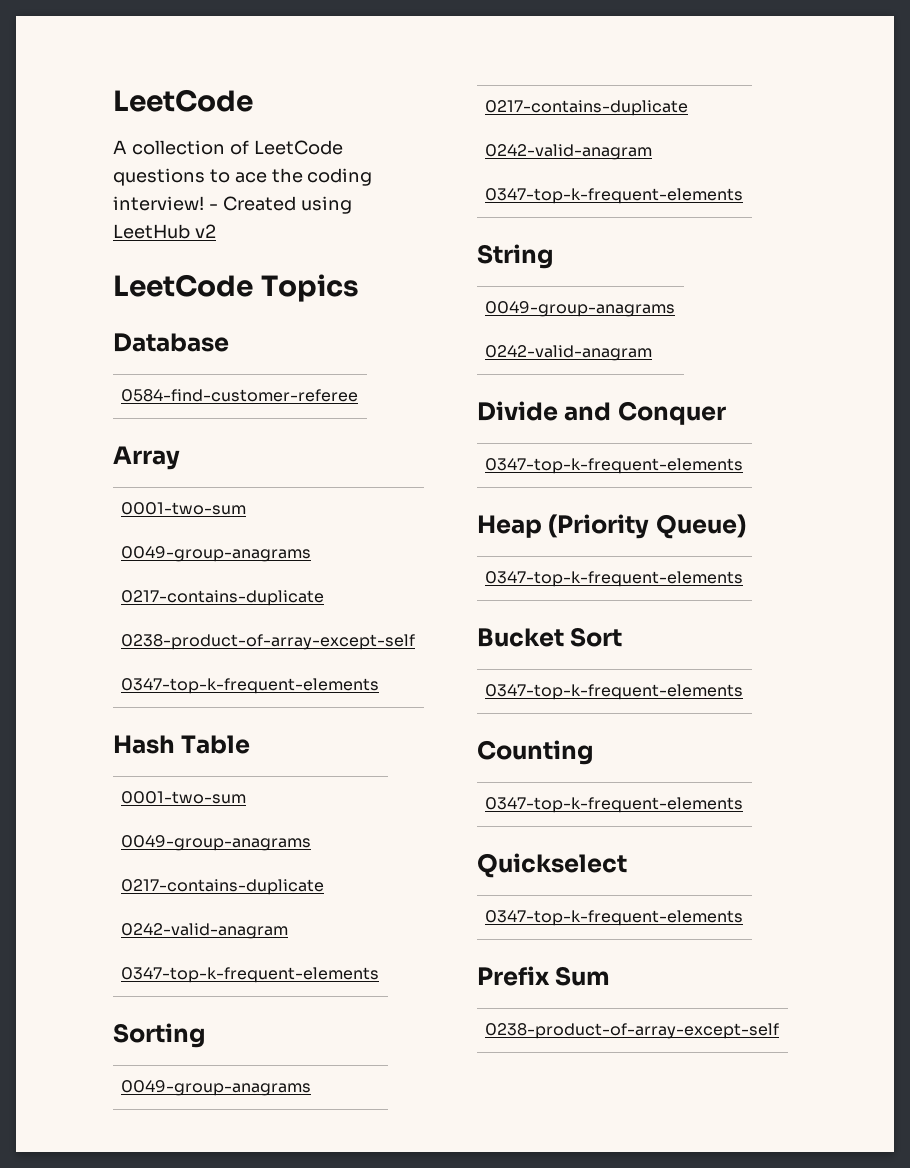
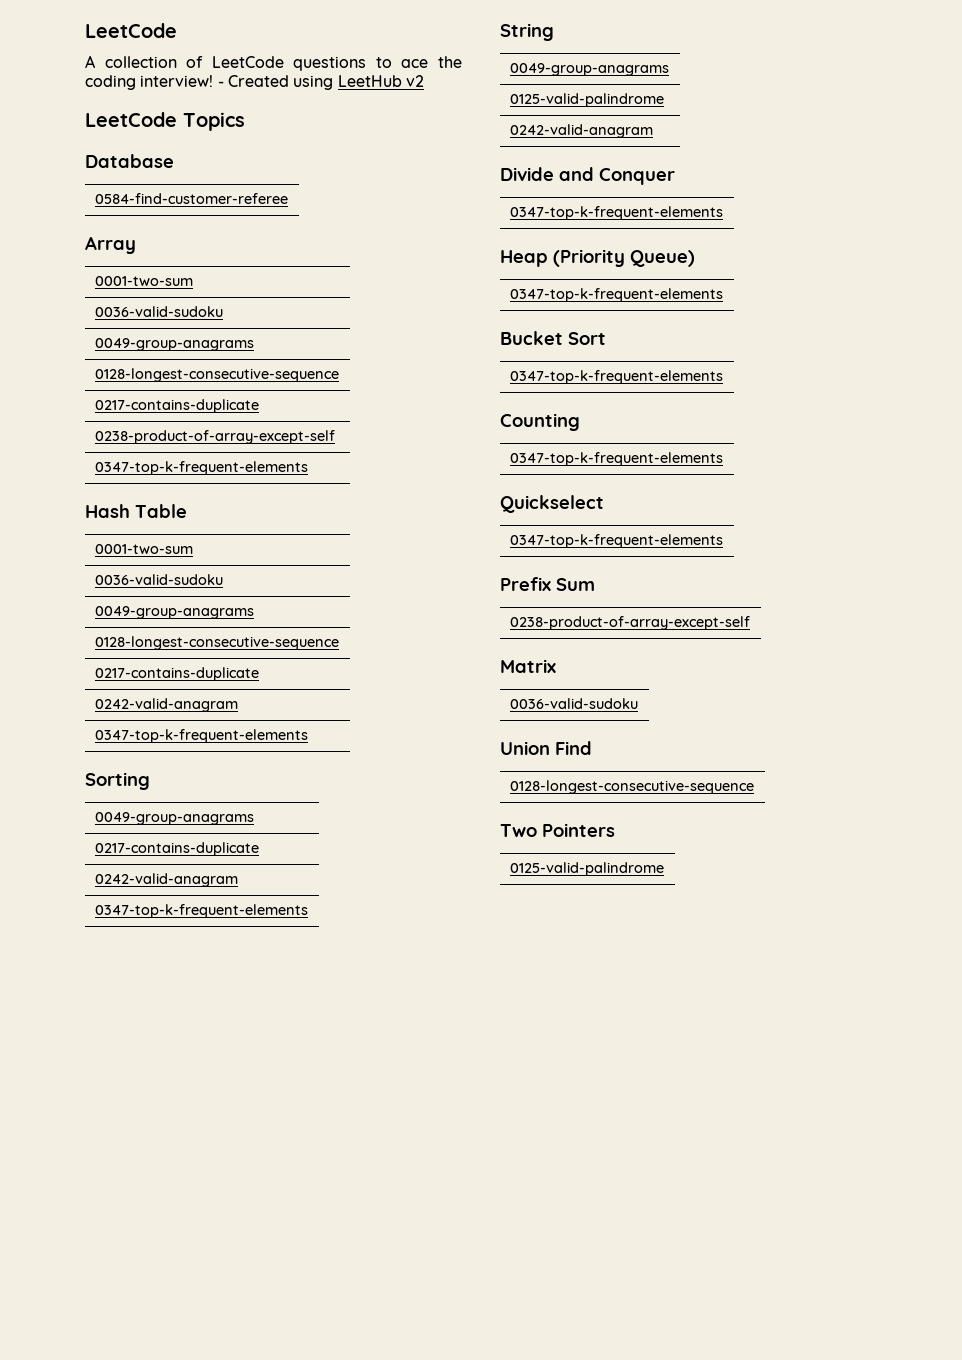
  Array
  0001-two-sum
+ 0036-valid-sudoku
  0049-group-anagrams
+ 0128-longest-consecutive-sequence
  Hash Table
  0001-two-sum
+ 0036-valid-sudoku
  0049-group-anagrams
+ 0128-longest-consecutive-sequence
  String
  0049-group-anagrams
+ 0125-valid-palindrome
+ Matrix
+ 0036-valid-sudoku
+ Union Find
+ 0128-longest-consecutive-sequence
+ Two Pointers
+ 0125-valid-palindrome

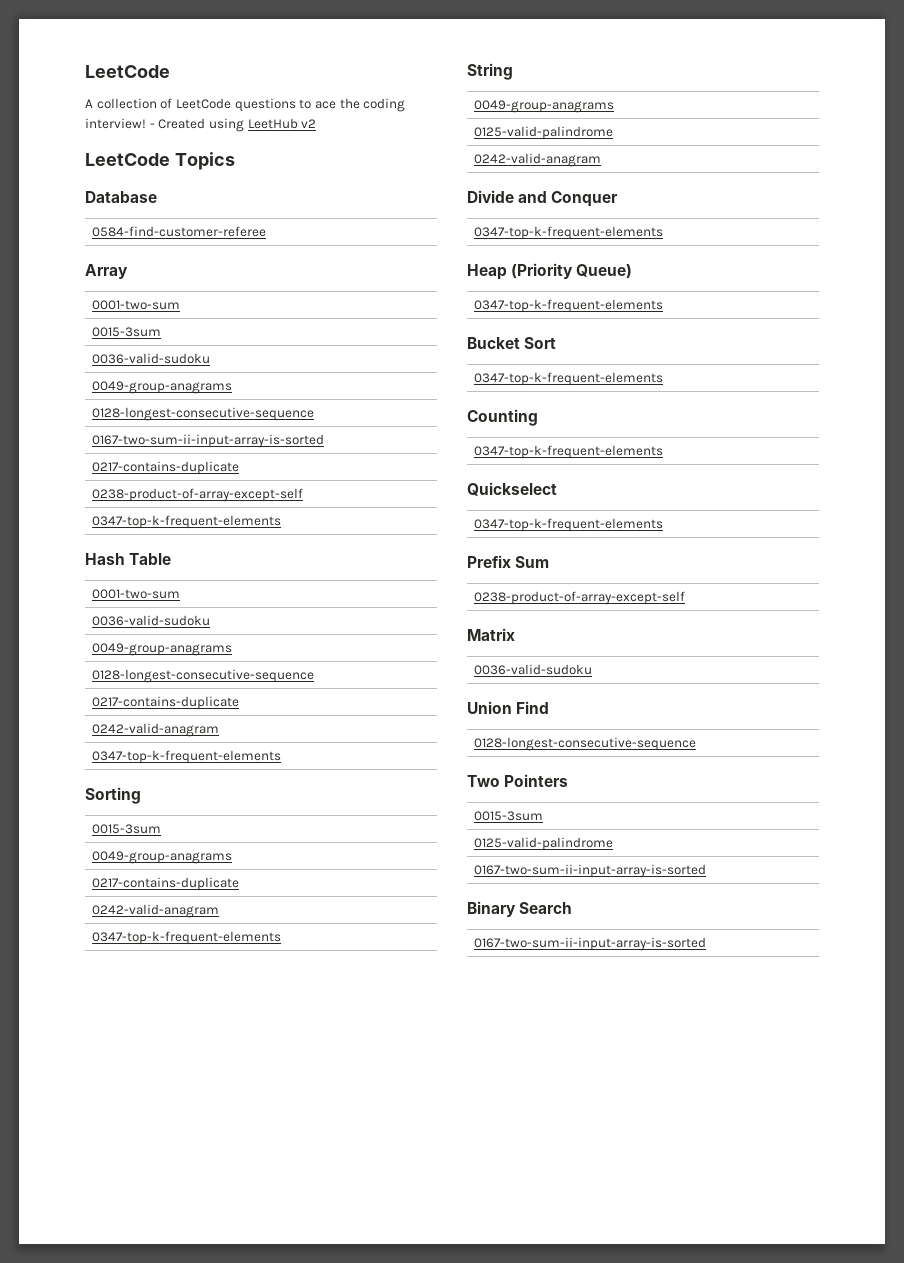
  Array
  0001-two-sum
+ 0015-3sum
  0036-valid-sudoku
  0049-group-anagrams
  0128-longest-consecutive-sequence
+ 0167-two-sum-ii-input-array-is-sorted
  Sorting
+ 0015-3sum
  Two Pointers
+ 0015-3sum
  0125-valid-palindrome
+ 0167-two-sum-ii-input-array-is-sorted
+ Binary Search
+ 0167-two-sum-ii-input-array-is-sorted

